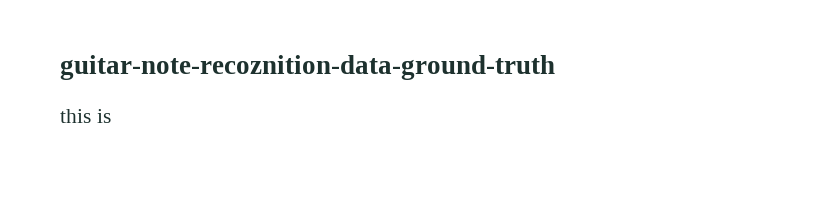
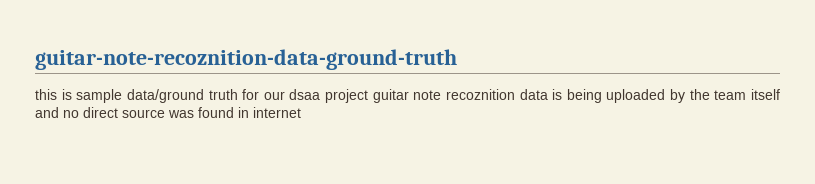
- this is
+ this is sample data/ground truth for our dsaa project guitar note recoznition data is being uploaded by the team itself and no direct source was found in internet

